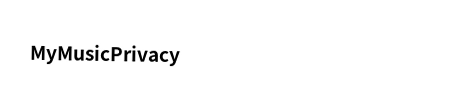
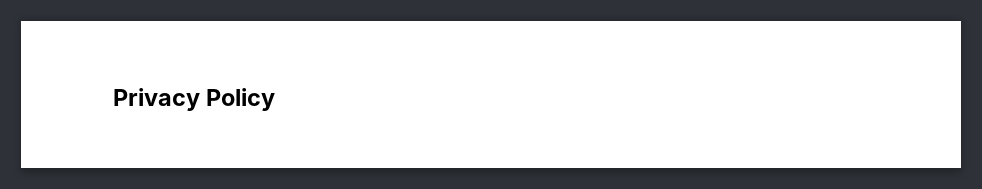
- MyMusicPrivacy
+ Privacy Policy

